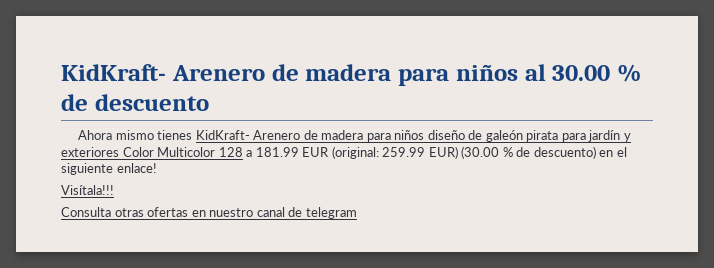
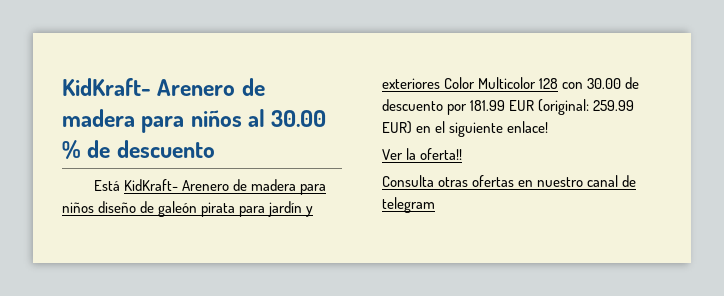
- Ahora mismo tienes KidKraft- Arenero de madera para niños diseño de galeón pirata para jardín y exteriores Color Multicolor 128 a 181.99 EUR (original: 259.99 EUR) (30.00 % de descuento) en el siguiente enlace!
+ Está KidKraft- Arenero de madera para niños diseño de galeón pirata para jardín y exteriores Color Multicolor 128 con 30.00 de descuento por 181.99 EUR (original: 259.99 EUR) en el siguiente enlace!
- Visítala!!!
+ Ver la oferta!!

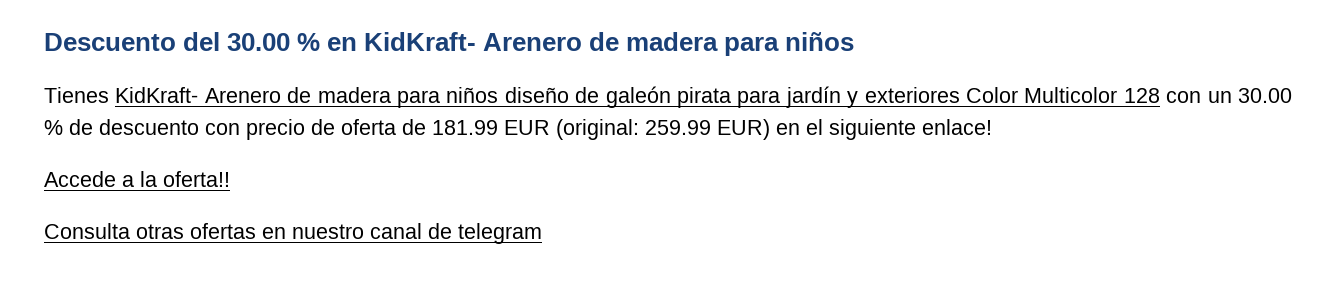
- KidKraft- Arenero de madera para niños al 30.00 % de descuento
- Está KidKraft- Arenero de madera para niños diseño de galeón pirata para jardín y exteriores Color Multicolor 128 con 30.00 de descuento por 181.99 EUR (original: 259.99 EUR) en el siguiente enlace!
+ Descuento del 30.00 % en KidKraft- Arenero de madera para niños
+ Tienes KidKraft- Arenero de madera para niños diseño de galeón pirata para jardín y exteriores Color Multicolor 128 con un 30.00 % de descuento con precio de oferta de 181.99 EUR (original: 259.99 EUR) en el siguiente enlace!
- Ver la oferta!!
+ Accede a la oferta!!

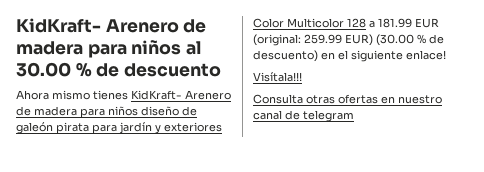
- Descuento del 30.00 % en KidKraft- Arenero de madera para niños
- Tienes KidKraft- Arenero de madera para niños diseño de galeón pirata para jardín y exteriores Color Multicolor 128 con un 30.00 % de descuento con precio de oferta de 181.99 EUR (original: 259.99 EUR) en el siguiente enlace!
+ KidKraft- Arenero de madera para niños al 30.00 % de descuento
+ Ahora mismo tienes KidKraft- Arenero de madera para niños diseño de galeón pirata para jardín y exteriores Color Multicolor 128 a 181.99 EUR (original: 259.99 EUR) (30.00 % de descuento) en el siguiente enlace!
- Accede a la oferta!!
+ Visítala!!!

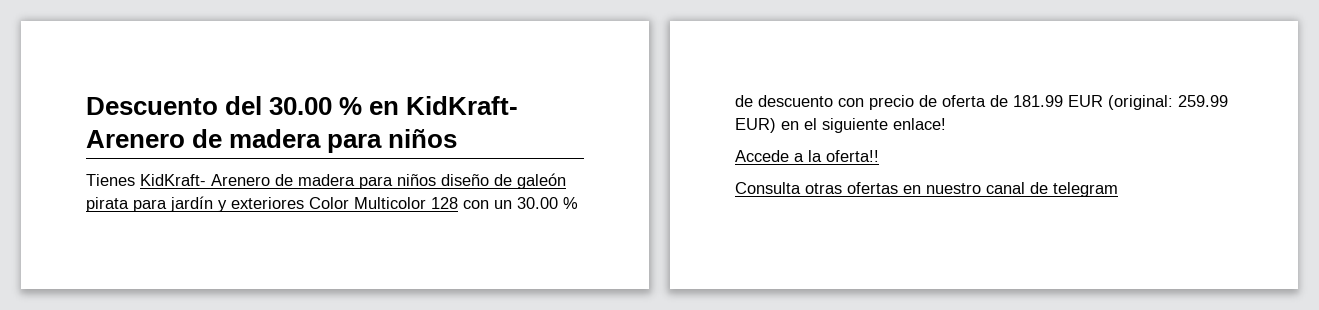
- KidKraft- Arenero de madera para niños al 30.00 % de descuento
- Ahora mismo tienes KidKraft- Arenero de madera para niños diseño de galeón pirata para jardín y exteriores Color Multicolor 128 a 181.99 EUR (original: 259.99 EUR) (30.00 % de descuento) en el siguiente enlace!
+ Descuento del 30.00 % en KidKraft- Arenero de madera para niños
+ Tienes KidKraft- Arenero de madera para niños diseño de galeón pirata para jardín y exteriores Color Multicolor 128 con un 30.00 % de descuento con precio de oferta de 181.99 EUR (original: 259.99 EUR) en el siguiente enlace!
- Visítala!!!
+ Accede a la oferta!!

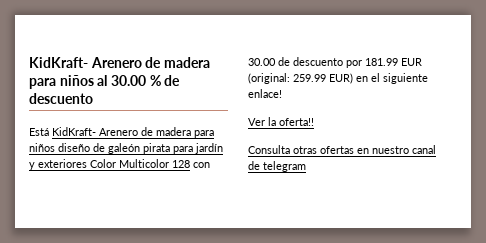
- Descuento del 30.00 % en KidKraft- Arenero de madera para niños
- Tienes KidKraft- Arenero de madera para niños diseño de galeón pirata para jardín y exteriores Color Multicolor 128 con un 30.00 % de descuento con precio de oferta de 181.99 EUR (original: 259.99 EUR) en el siguiente enlace!
+ KidKraft- Arenero de madera para niños al 30.00 % de descuento
+ Está KidKraft- Arenero de madera para niños diseño de galeón pirata para jardín y exteriores Color Multicolor 128 con 30.00 de descuento por 181.99 EUR (original: 259.99 EUR) en el siguiente enlace!
- Accede a la oferta!!
+ Ver la oferta!!

